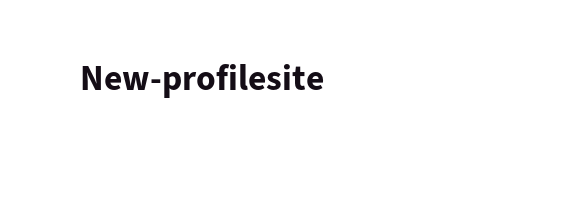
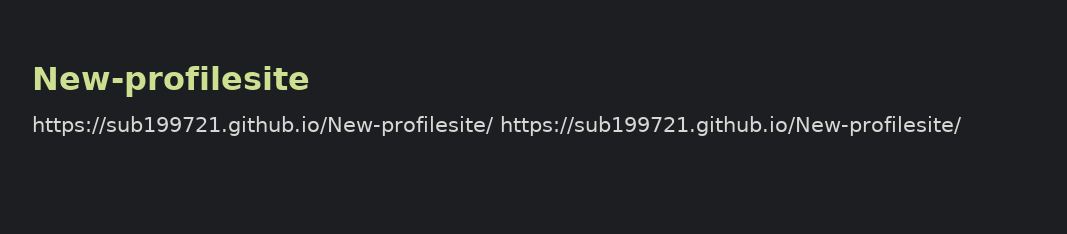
+ https://sub199721.github.io/New-profilesite/ https://sub199721.github.io/New-profilesite/

